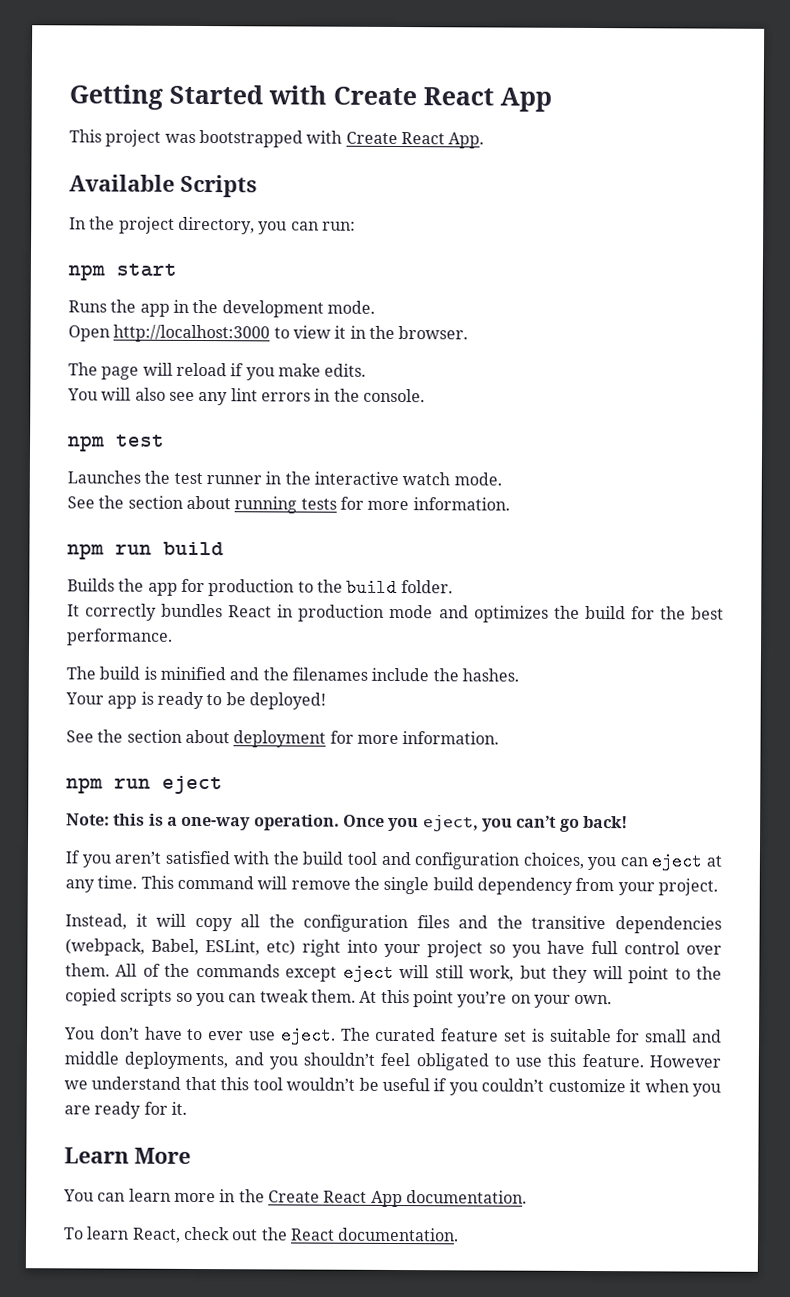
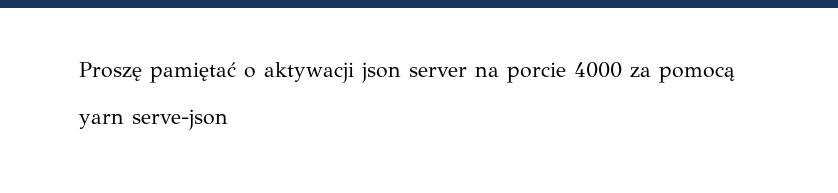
- Getting Started with Create React App
- This project was bootstrapped with Create React App.
- Available Scripts
- In the project directory, you can run:
- npm start
- Runs the app in the development mode.
- Open http://localhost:3000 to view it in the browser.
- The page will reload if you make edits.
- You will also see any lint errors in the console.
- npm test
- Launches the test runner in the interactive watch mode.
- See the section about running tests for more information.
- npm run build
- Builds the app for production to the build folder.
- It correctly bundles React in production mode and optimizes the build for the best performance.
- The build is minified and the filenames include the hashes.
- Your app is ready to be deployed!
- See the section about deployment for more information.
- npm run eject
- Note: this is a one-way operation. Once you eject, you can’t go back!
- If you aren’t satisfied with the build tool and configuration choices, you can eject at any time. This command will remove the single build dependency from your project.
- Instead, it will copy all the configuration files and the transitive dependencies (webpack, Babel, ESLint, etc) right into your project so you have full control over them. All of the commands except eject will still work, but they will point to the copied scripts so you can tweak them. At this point you’re on your own.
- You don’t have to ever use eject. The curated feature set is suitable for small and middle deployments, and you shouldn’t feel obligated to use this feature. However we understand that this tool wouldn’t be useful if you couldn’t customize it when you are ready for it.
- Learn More
- You can learn more in the Create React App documentation.
- To learn React, check out the React documentation.
+ Proszę pamiętać o aktywacji json server na porcie 4000 za pomocą
+ yarn serve-json

